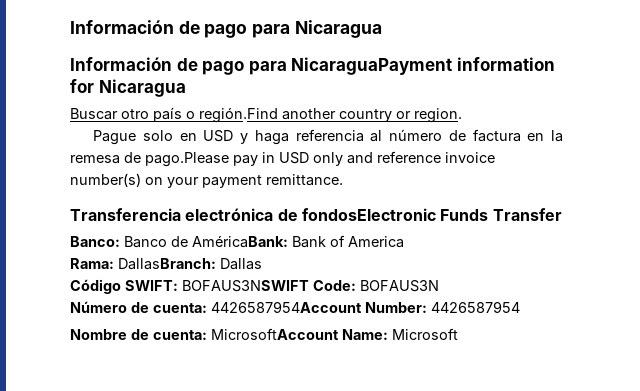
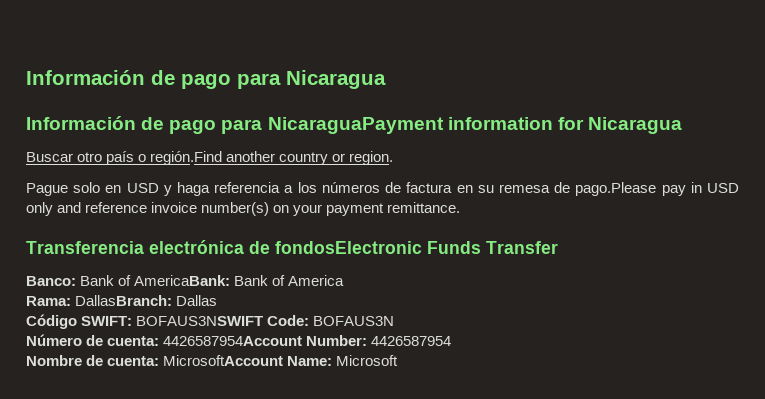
- Pague solo en USD y haga referencia al número de factura en la remesa de pago.Please pay in USD only and reference invoice number(s) on your payment remittance.
+ Pague solo en USD y haga referencia a los números de factura en su remesa de pago.Please pay in USD only and reference invoice number(s) on your payment remittance.
- Banco: Banco de AméricaBank: Bank of America
+ Banco: Bank of AmericaBank: Bank of America

